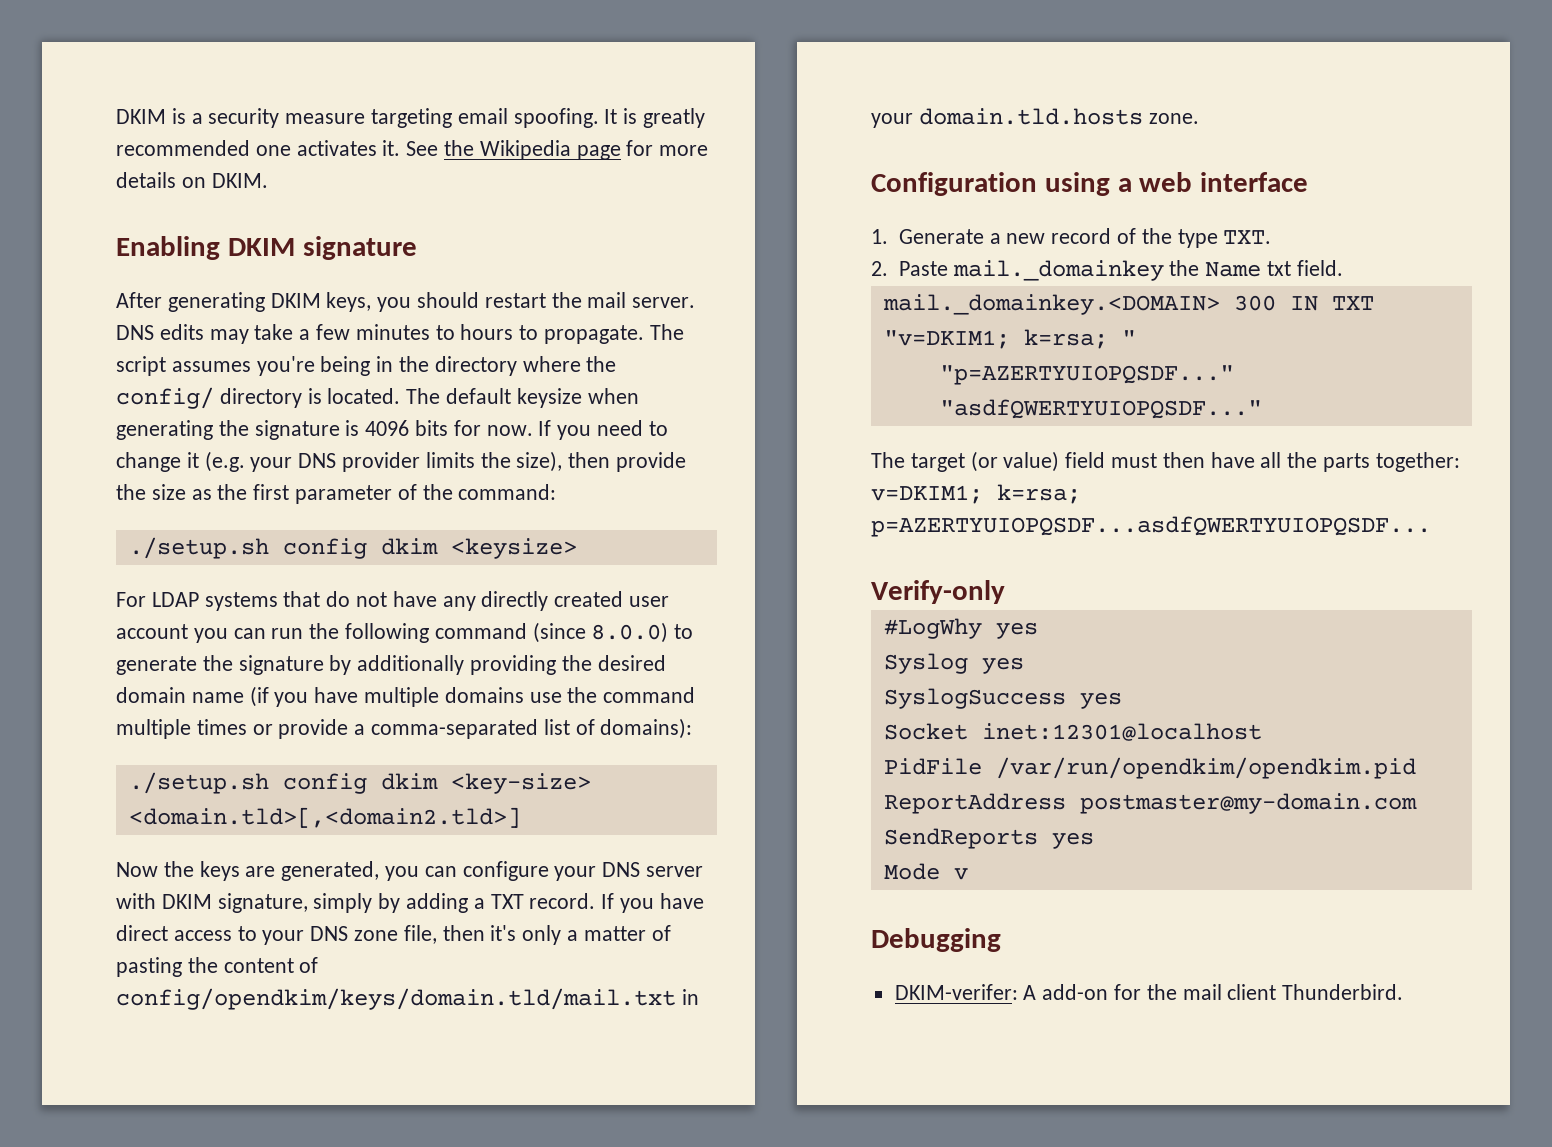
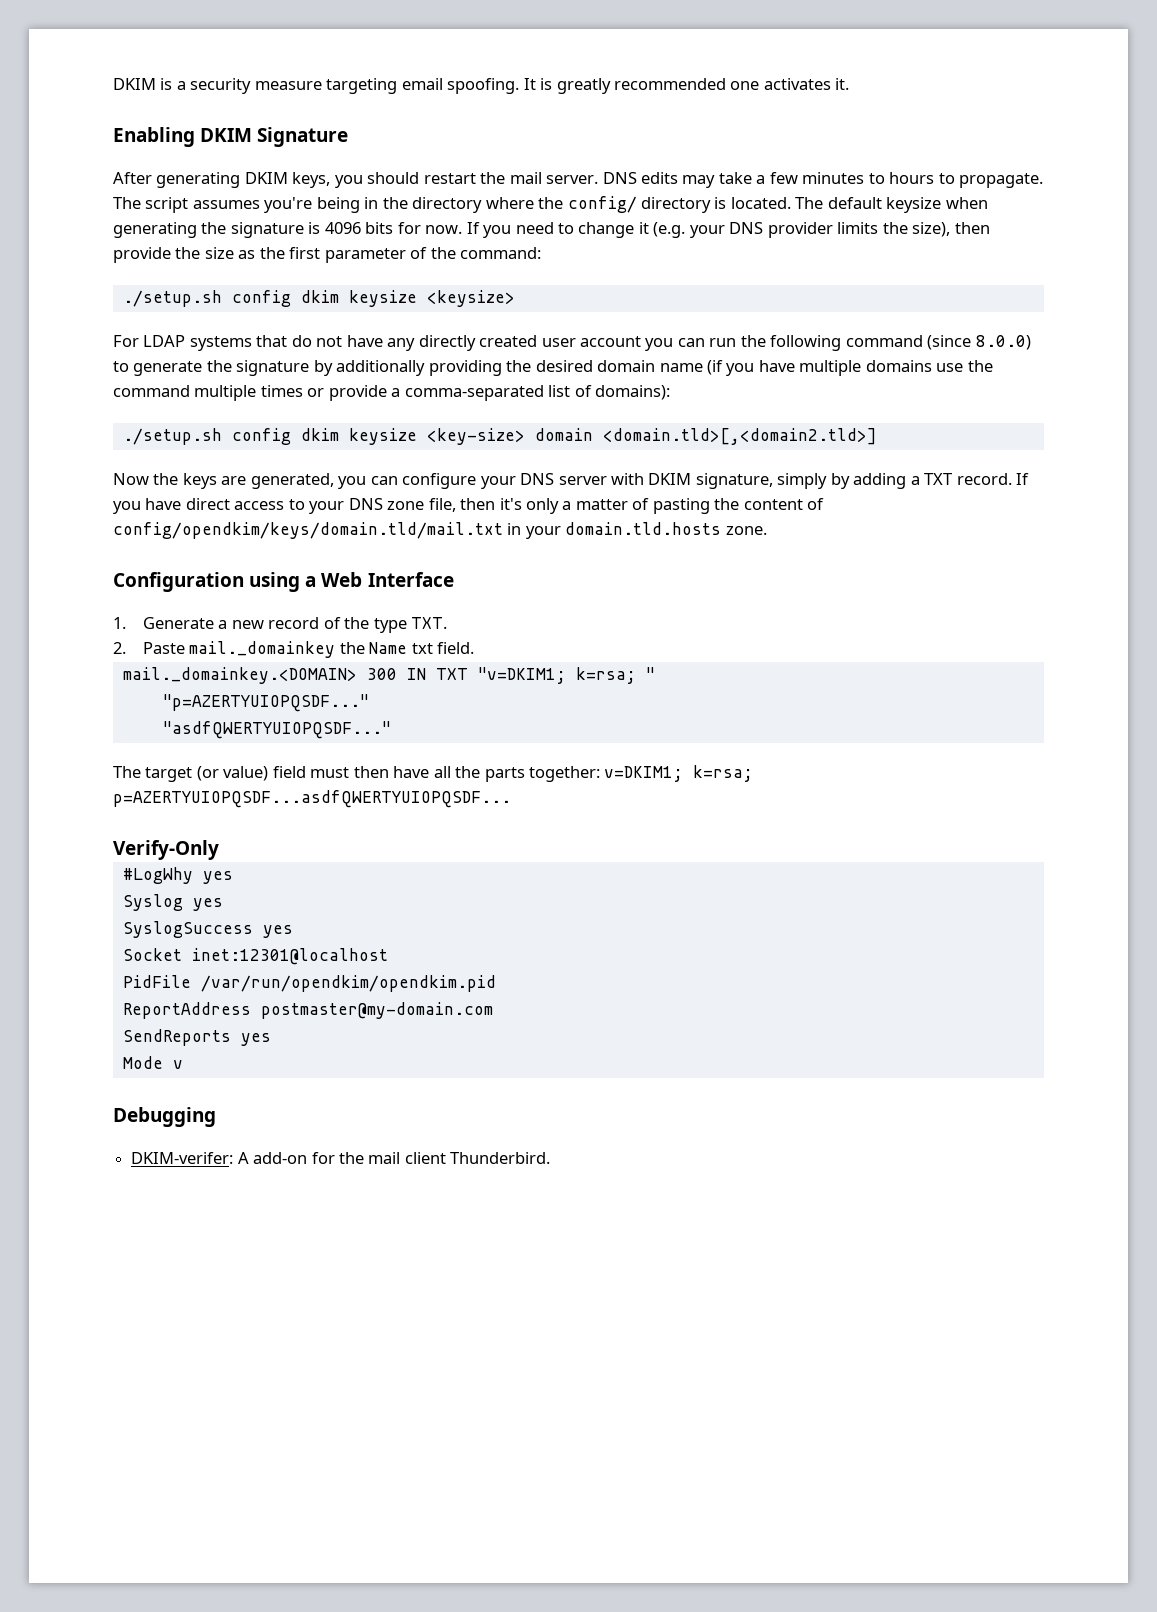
- See the Wikipedia page for more details on DKIM.
- Enabling DKIM signature
+ Enabling DKIM Signature
- ./setup.sh config dkim <keysize>
+ ./setup.sh config dkim keysize <keysize>
- ./setup.sh config dkim <key-size> <domain.tld>[,<domain2.tld>]
+ ./setup.sh config dkim keysize <key-size> domain <domain.tld>[,<domain2.tld>]
- Configuration using a web interface
+ Configuration using a Web Interface
- Verify-only
+ Verify-Only

